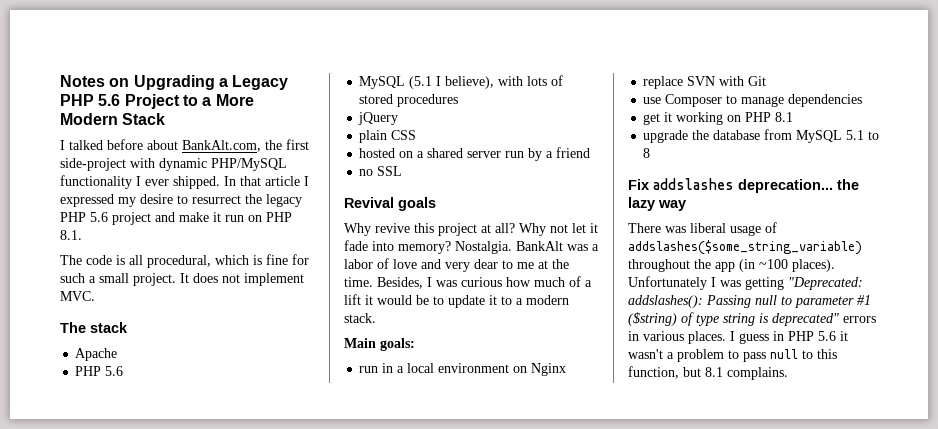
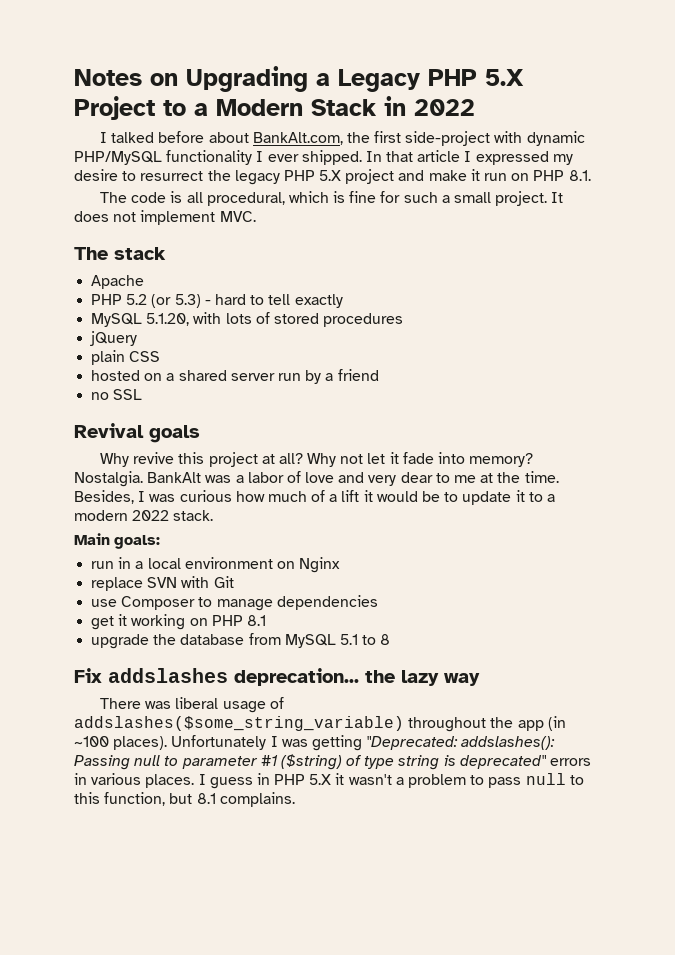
- Notes on Upgrading a Legacy PHP 5.6 Project to a More Modern Stack
+ Notes on Upgrading a Legacy PHP 5.X Project to a Modern Stack in 2022
- In that article I expressed my desire to resurrect the legacy PHP 5.6 project and make it run on PHP 8.1.
+ In that article I expressed my desire to resurrect the legacy PHP 5.X project and make it run on PHP 8.1.
  Apache
- PHP 5.6
- MySQL (5.1 I believe), with lots of stored procedures
+ PHP 5.2 (or 5.3) - hard to tell exactly
+ MySQL 5.1.20, with lots of stored procedures
- Besides, I was curious how much of a lift it would be to update it to a modern stack.
+ Besides, I was curious how much of a lift it would be to update it to a modern 2022 stack.
- I guess in PHP 5.6 it wasn't a problem to pass null to this function, but 8.1 complains.
+ I guess in PHP 5.X it wasn't a problem to pass null to this function, but 8.1 complains.

